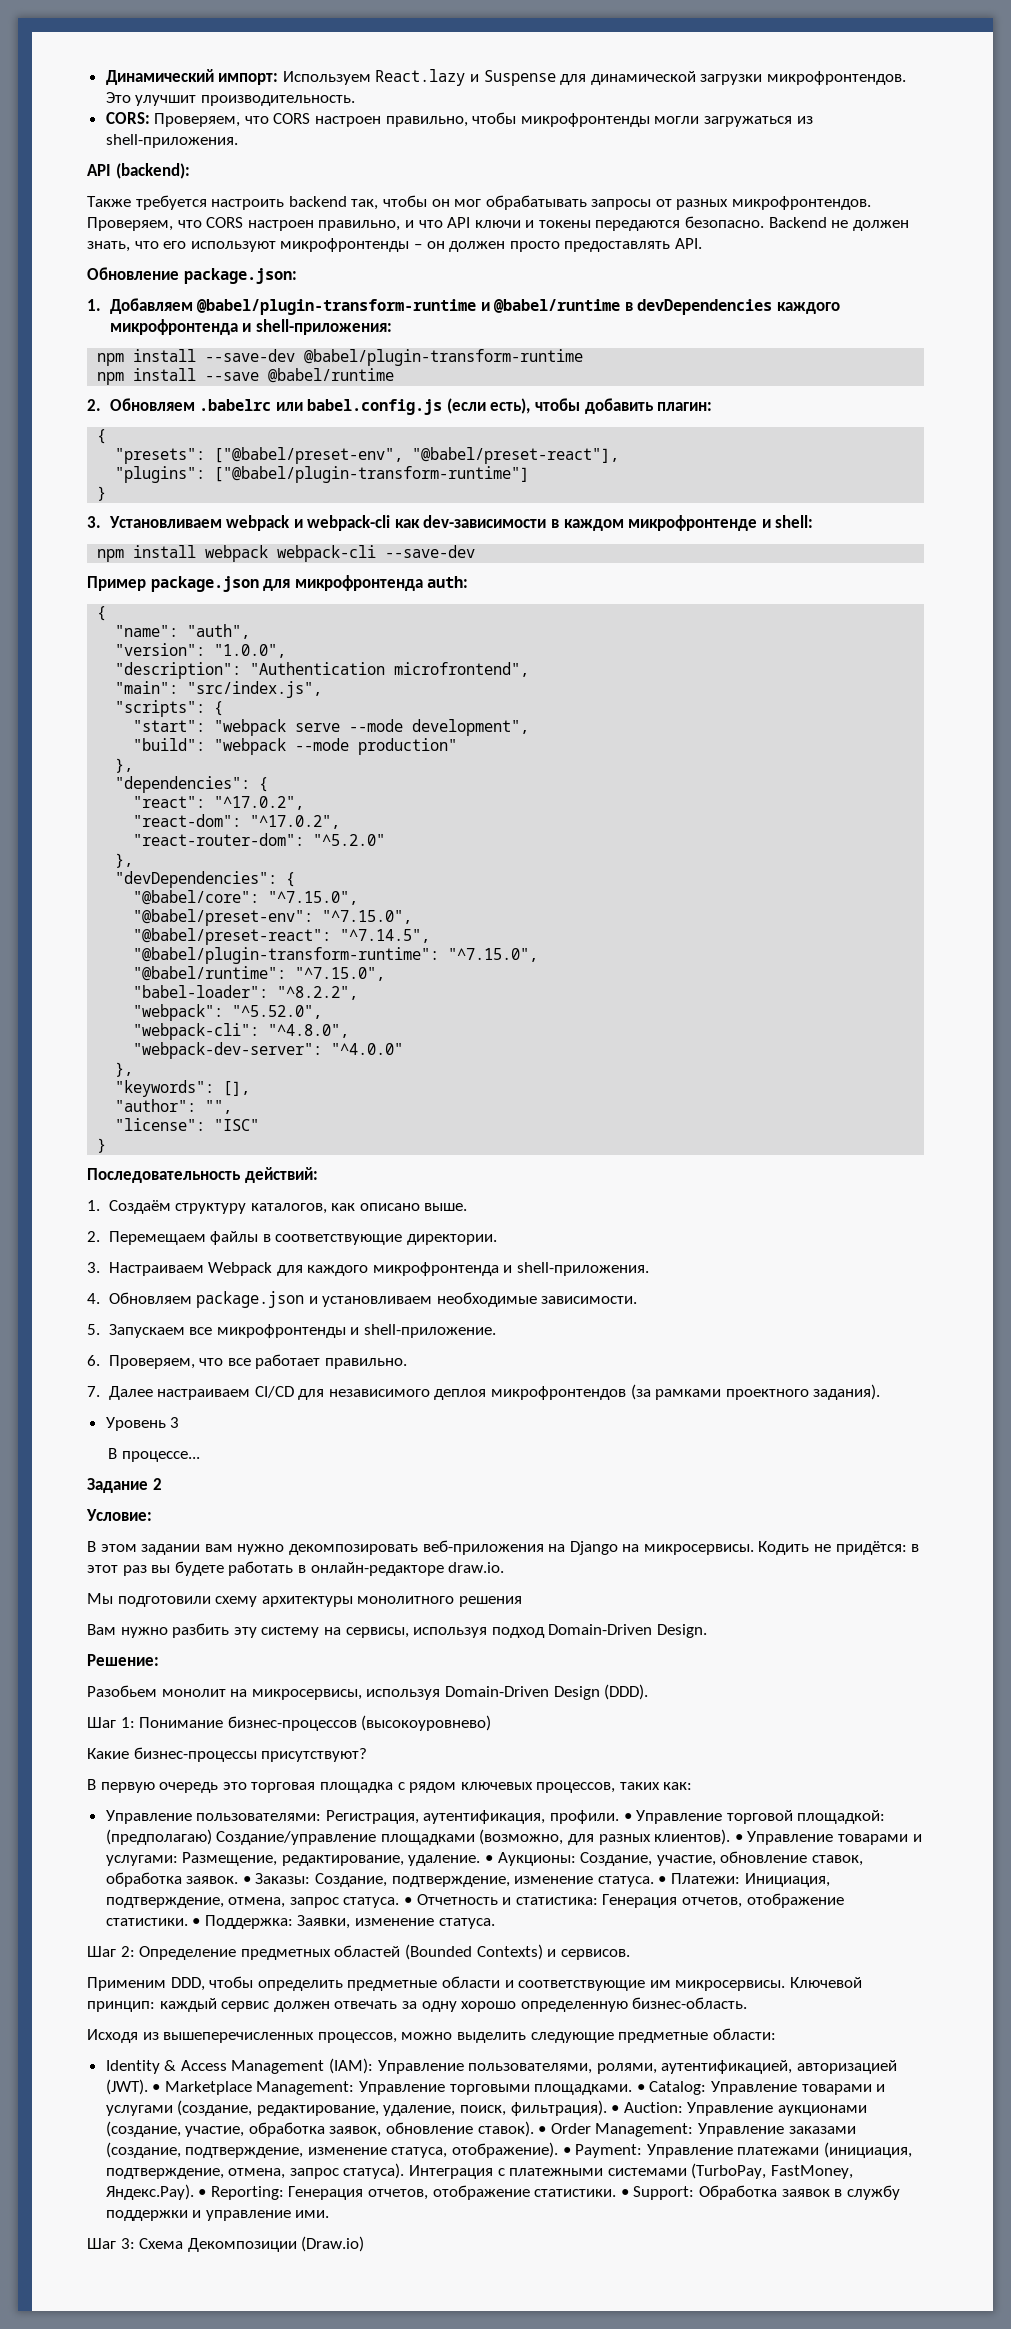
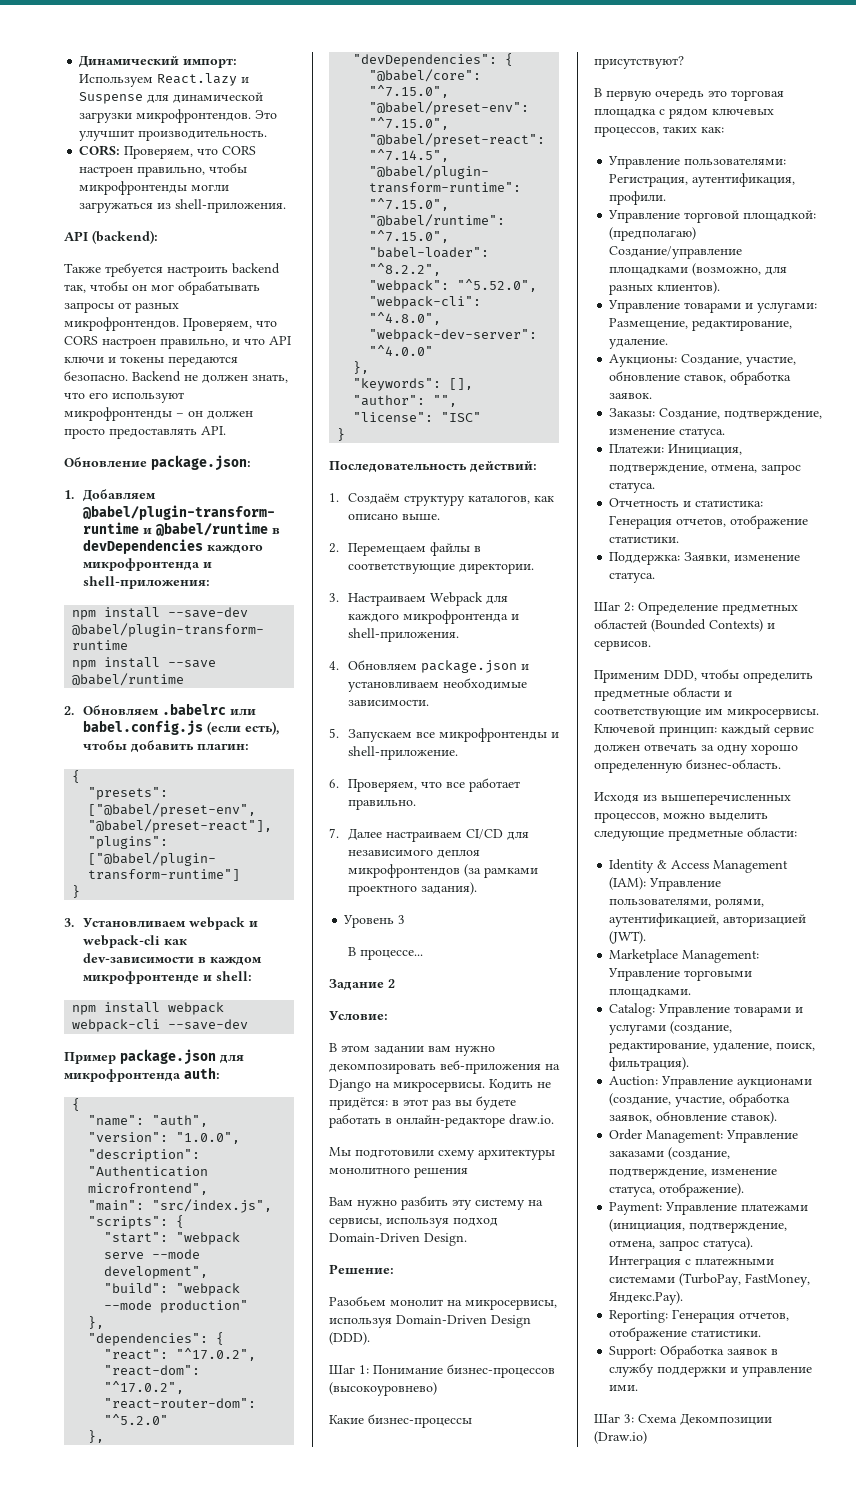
- Управление пользователями: Регистрация, аутентификация, профили. • Управление торговой площадкой: (предполагаю) Создание/управление площадками (возможно, для разных клиентов). • Управление товарами и услугами: Размещение, редактирование, удаление. • Аукционы: Создание, участие, обновление ставок, обработка заявок. • Заказы: Создание, подтверждение, изменение статуса. • Платежи: Инициация, подтверждение, отмена, запрос статуса. • Отчетность и статистика: Генерация отчетов, отображение статистики. • Поддержка: Заявки, изменение статуса.
+ Управление пользователями: Регистрация, аутентификация, профили.
+ Управление торговой площадкой: (предполагаю) Создание/управление площадками (возможно, для разных клиентов).
+ Управление товарами и услугами: Размещение, редактирование, удаление.
+ Аукционы: Создание, участие, обновление ставок, обработка заявок.
+ Заказы: Создание, подтверждение, изменение статуса.
+ Платежи: Инициация, подтверждение, отмена, запрос статуса.
+ Отчетность и статистика: Генерация отчетов, отображение статистики.
+ Поддержка: Заявки, изменение статуса.
- Identity & Access Management (IAM): Управление пользователями, ролями, аутентификацией, авторизацией (JWT). • Marketplace Management: Управление торговыми площадками. • Catalog: Управление товарами и услугами (создание, редактирование, удаление, поиск, фильтрация). • Auction: Управление аукционами (создание, участие, обработка заявок, обновление ставок). • Order Management: Управление заказами (создание, подтверждение, изменение статуса, отображение). • Payment: Управление платежами (инициация, подтверждение, отмена, запрос статуса).
+ Identity & Access Management (IAM): Управление пользователями, ролями, аутентификацией, авторизацией (JWT).
+ Marketplace Management: Управление торговыми площадками.
+ Catalog: Управление товарами и услугами (создание, редактирование, удаление, поиск, фильтрация).
+ Auction: Управление аукционами (создание, участие, обработка заявок, обновление ставок).
+ Order Management: Управление заказами (создание, подтверждение, изменение статуса, отображение).
+ Payment: Управление платежами (инициация, подтверждение, отмена, запрос статуса).
- Интеграция с платежными системами (TurboPay, FastMoney, Яндекс.Pay). • Reporting: Генерация отчетов, отображение статистики. • Support: Обработка заявок в службу поддержки и управление ими.
+ Интеграция с платежными системами (TurboPay, FastMoney, Яндекс.Pay).
+ Reporting: Генерация отчетов, отображение статистики.
+ Support: Обработка заявок в службу поддержки и управление ими.

